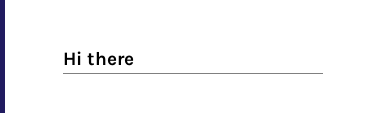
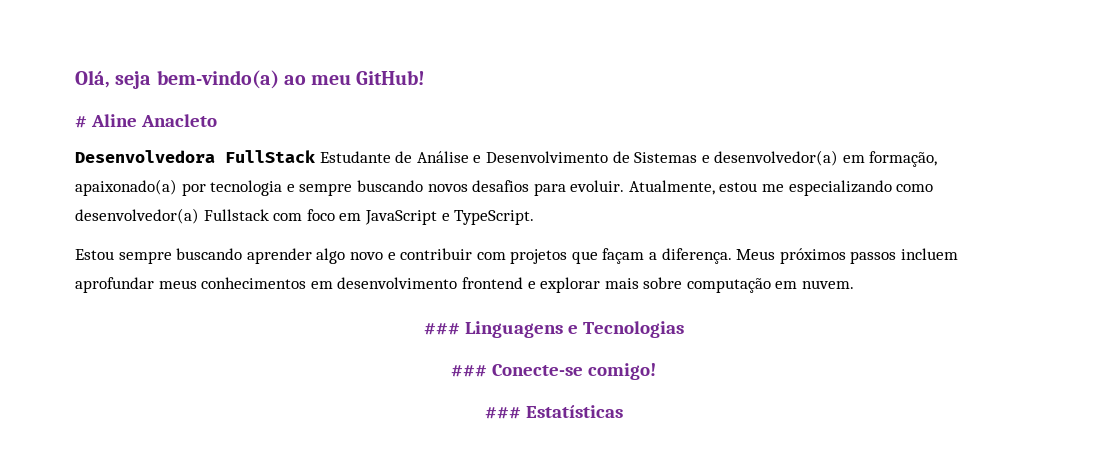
- Hi there
+ Olá, seja bem-vindo(a) ao meu GitHub!
+ # Aline Anacleto
+ Desenvolvedora FullStack Estudante de Análise e Desenvolvimento de Sistemas e desenvolvedor(a) em formação, apaixonado(a) por tecnologia e sempre buscando novos desafios para evoluir. Atualmente, estou me especializando como desenvolvedor(a) Fullstack com foco em JavaScript e TypeScript.
+ Estou sempre buscando aprender algo novo e contribuir com projetos que façam a diferença. Meus próximos passos incluem aprofundar meus conhecimentos em desenvolvimento frontend e explorar mais sobre computação em nuvem.
+ ### Linguagens e Tecnologias
+ ### Conecte-se comigo!
+ ### Estatísticas

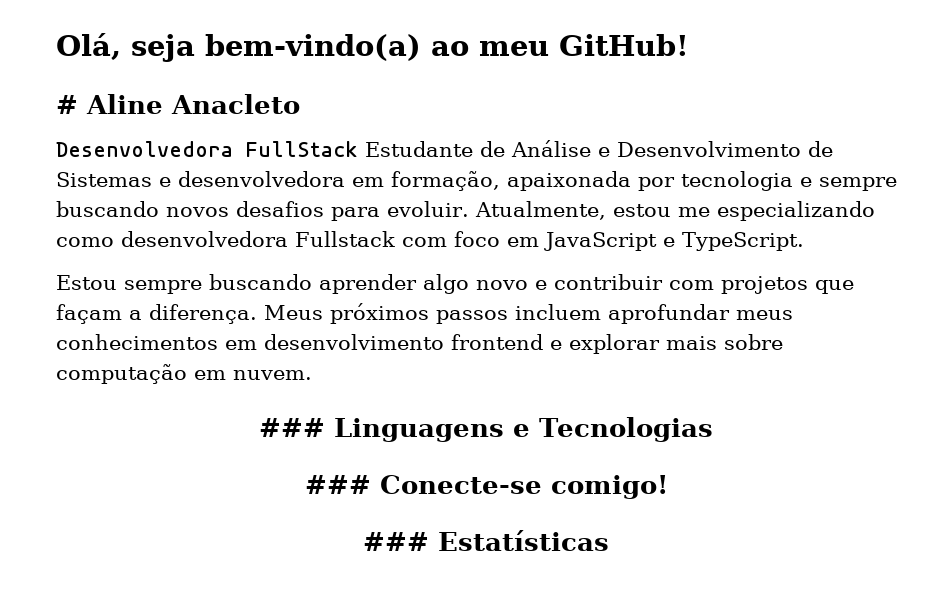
- Desenvolvedora FullStack Estudante de Análise e Desenvolvimento de Sistemas e desenvolvedor(a) em formação, apaixonado(a) por tecnologia e sempre buscando novos desafios para evoluir.
+ Desenvolvedora FullStack Estudante de Análise e Desenvolvimento de Sistemas e desenvolvedora em formação, apaixonada por tecnologia e sempre buscando novos desafios para evoluir.
- Atualmente, estou me especializando como desenvolvedor(a) Fullstack com foco em JavaScript e TypeScript.
+ Atualmente, estou me especializando como desenvolvedora Fullstack com foco em JavaScript e TypeScript.

